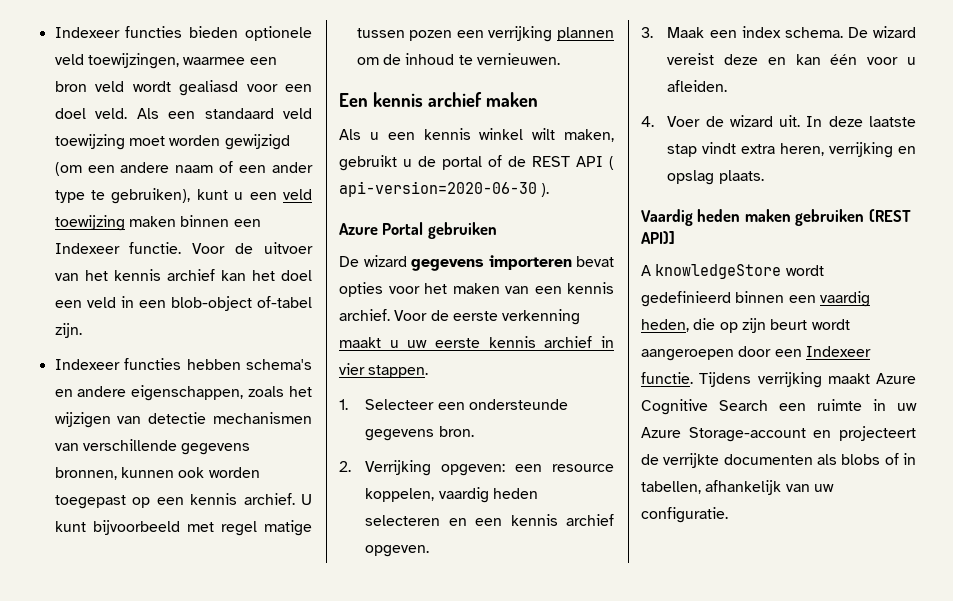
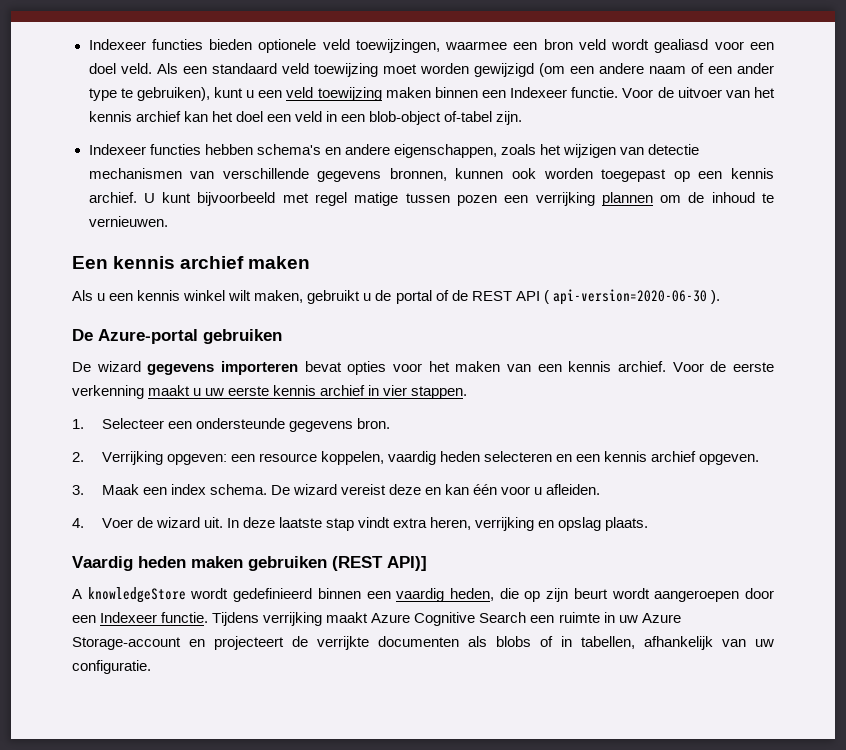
- Azure Portal gebruiken
+ De Azure-portal gebruiken

